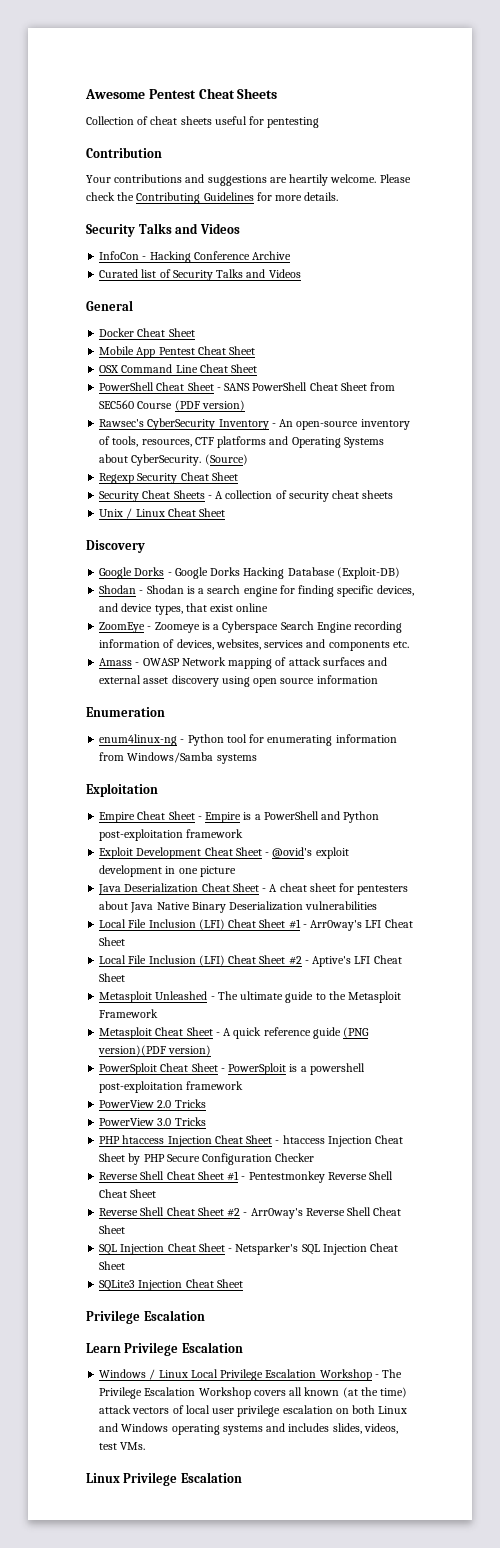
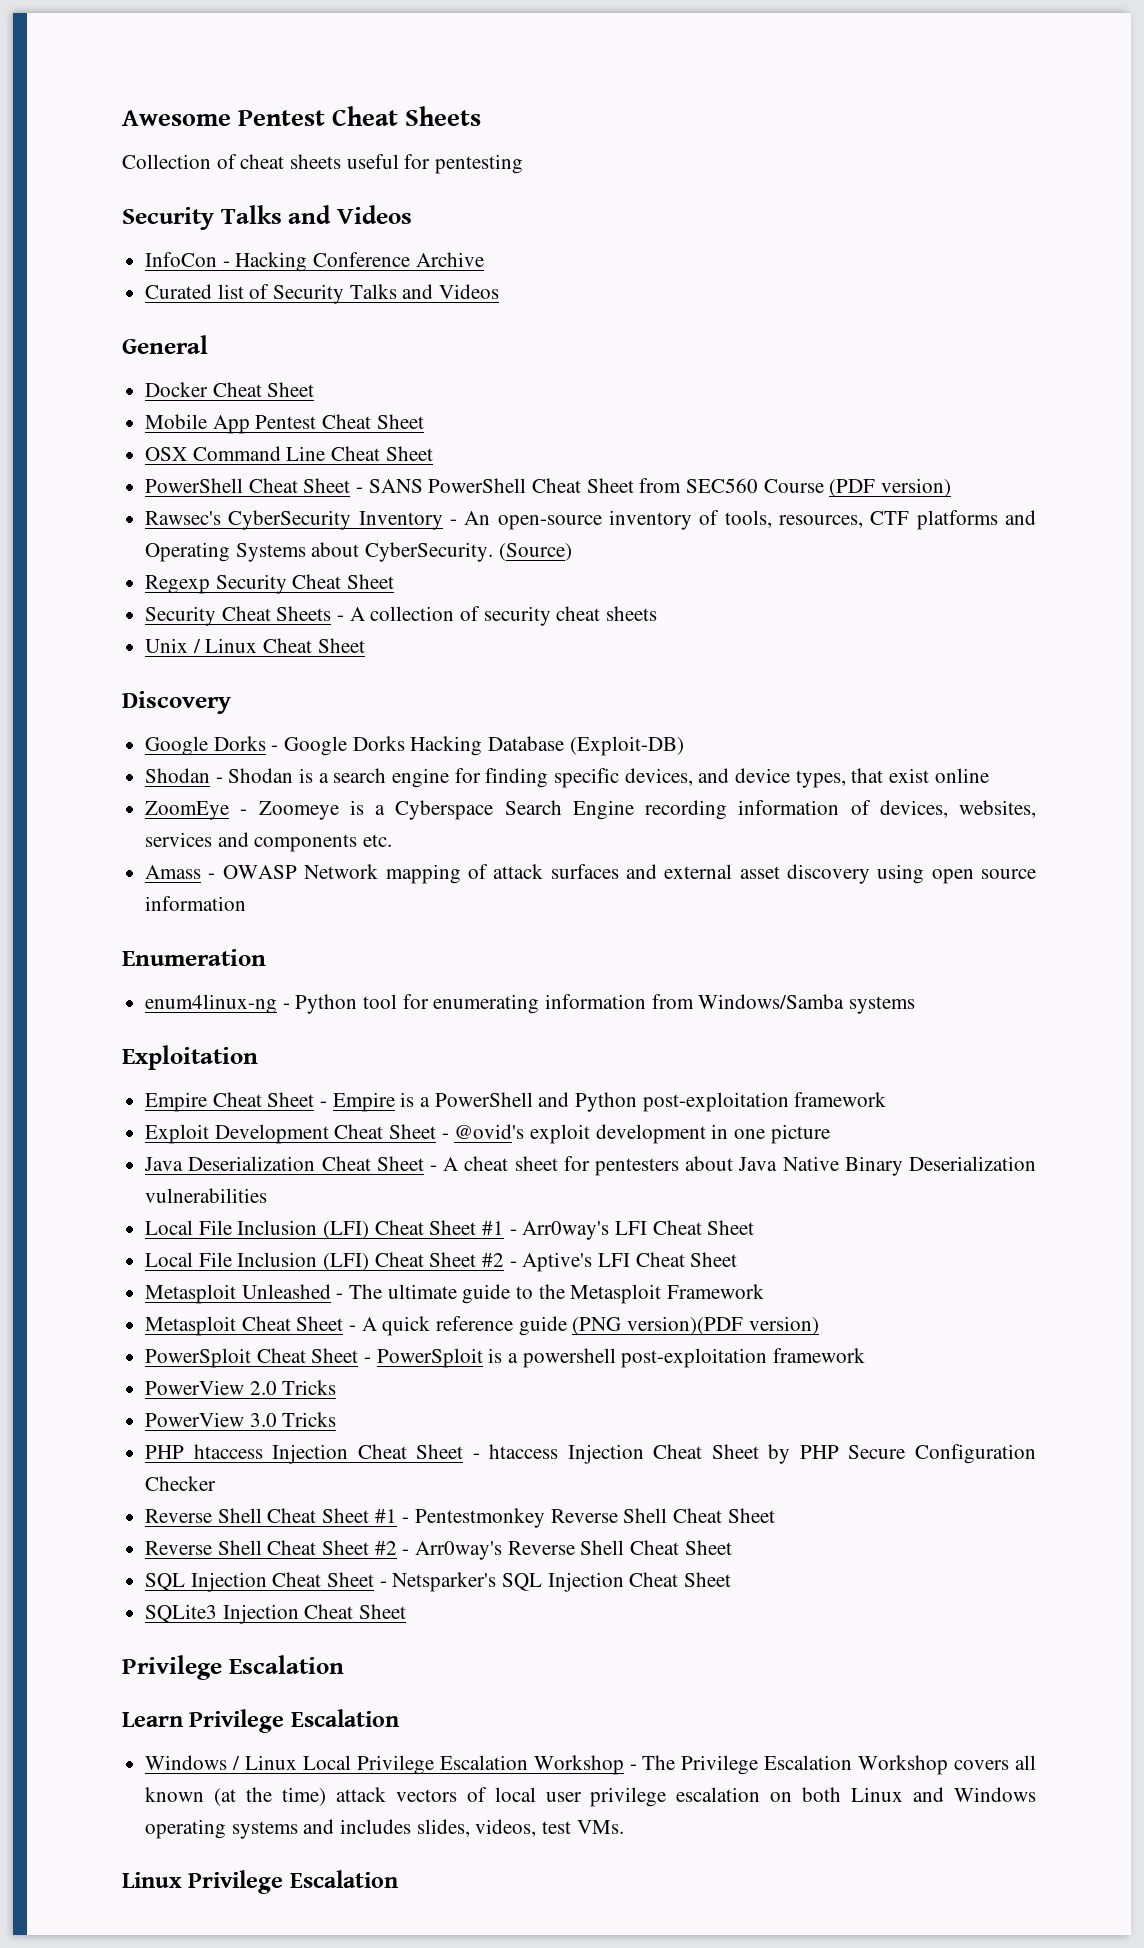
- Contribution
- Your contributions and suggestions are heartily welcome. Please check the Contributing Guidelines for more details.

